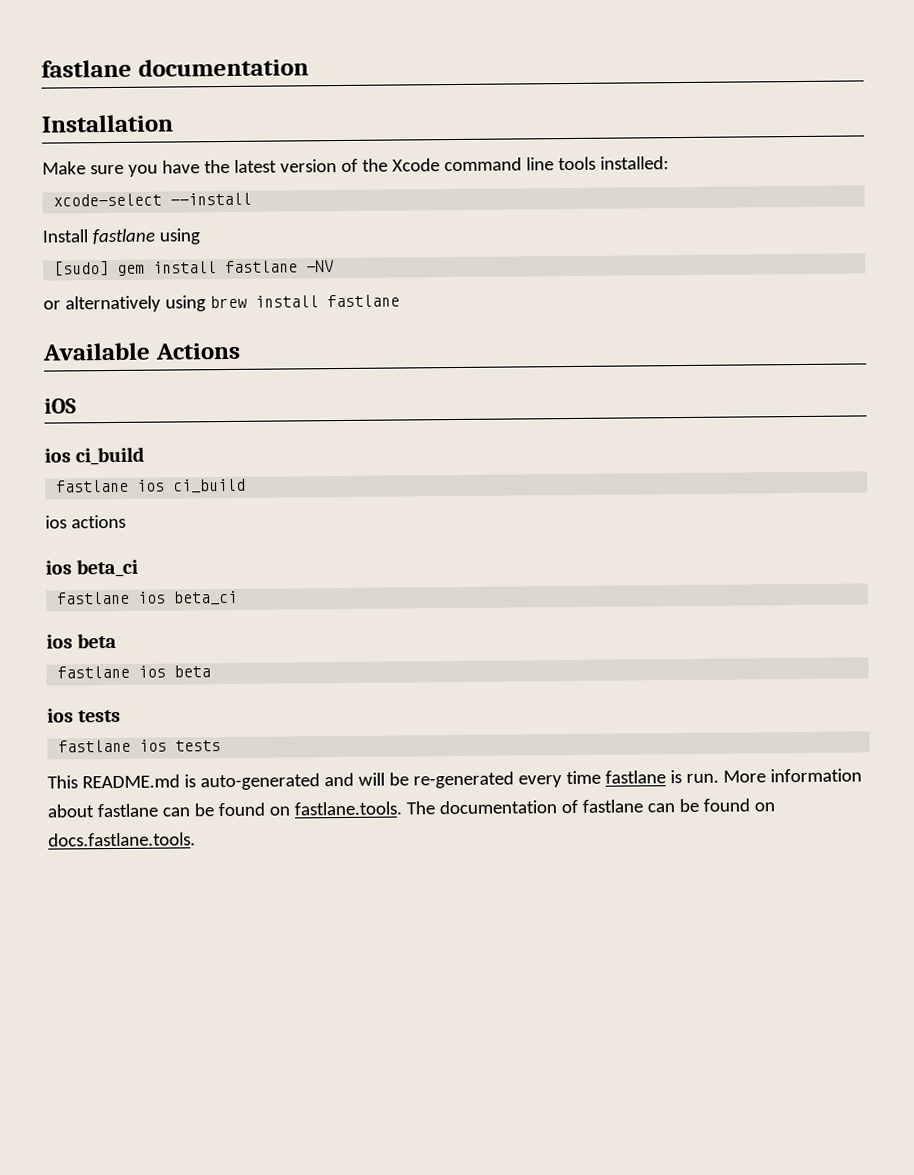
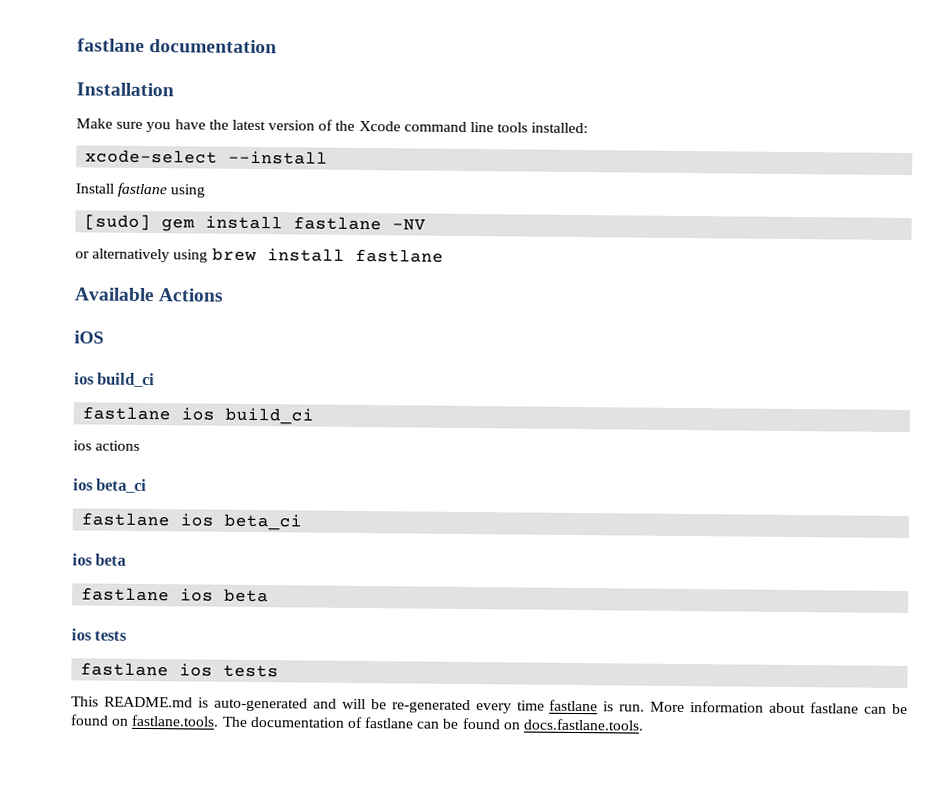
  iOS
- ios ci_build
- fastlane ios ci_build
+ ios build_ci
+ fastlane ios build_ci

